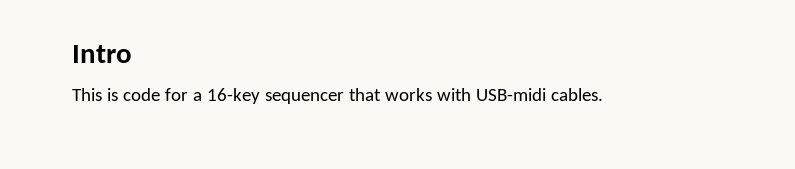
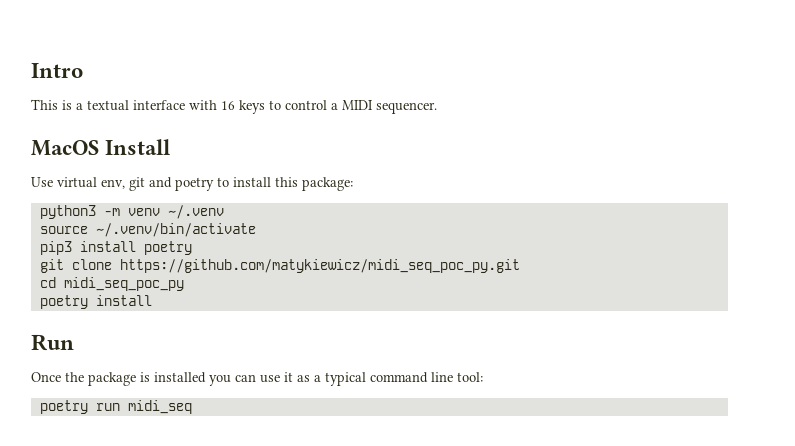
- This is code for a 16-key sequencer that works with USB-midi cables.
+ This is a textual interface with 16 keys to control a MIDI sequencer.
+ MacOS Install
+ Use virtual env, git and poetry to install this package:
+ python3 -m venv ~/.venv
+ source ~/.venv/bin/activate
+ pip3 install poetry
+ git clone https://github.com/matykiewicz/midi_seq_poc_py.git
+ cd midi_seq_poc_py
+ poetry install
+ Run
+ Once the package is installed you can use it as a typical command line tool:
+ poetry run midi_seq

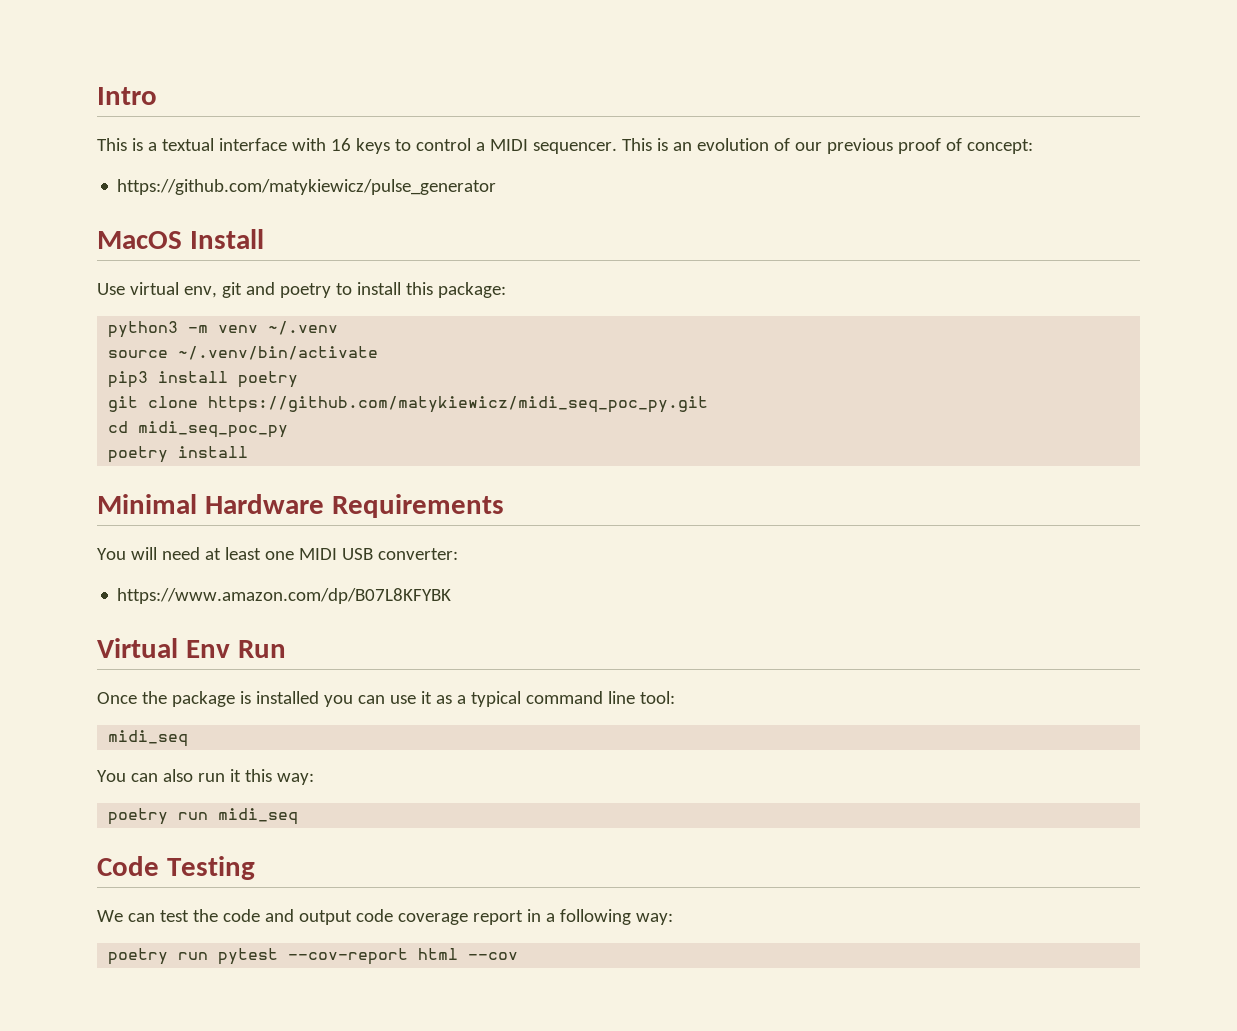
+ This is an evolution of our previous proof of concept:
+ https://github.com/matykiewicz/pulse_generator
- Run
+ Minimal Hardware Requirements
+ You will need at least one MIDI USB converter:
+ https://www.amazon.com/dp/B07L8KFYBK
+ Virtual Env Run
  Once the package is installed you can use it as a typical command line tool:
+ midi_seq
+ You can also run it this way:
  poetry run midi_seq
+ Code Testing
+ We can test the code and output code coverage report in a following way:
+ poetry run pytest --cov-report html --cov

